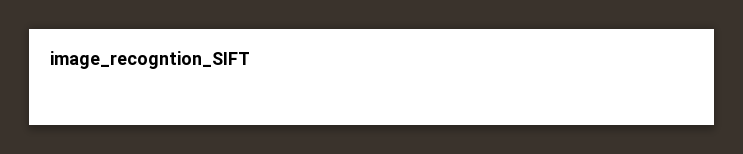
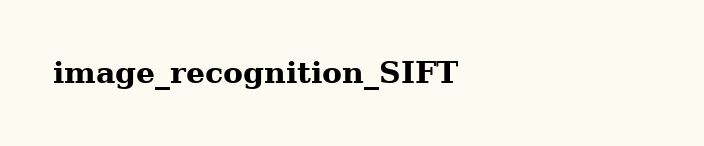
- image_recogntion_SIFT
+ image_recognition_SIFT

